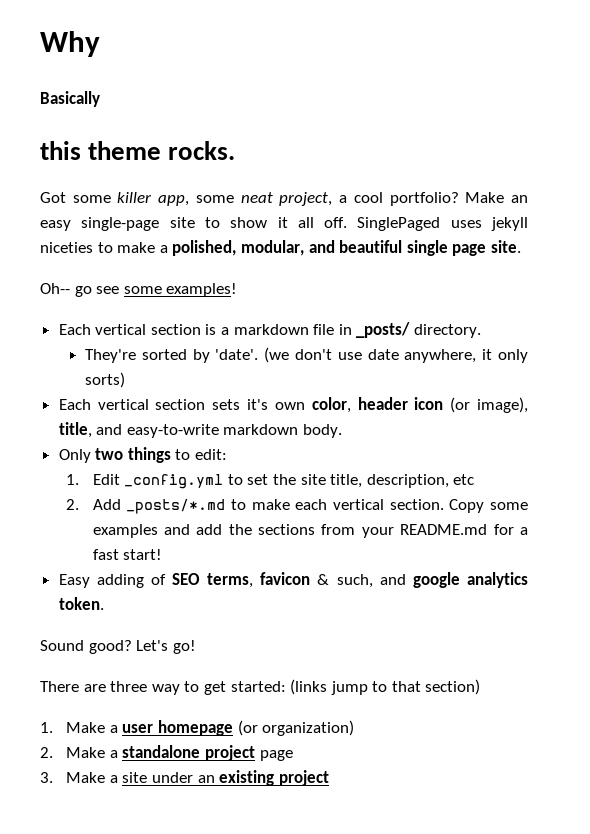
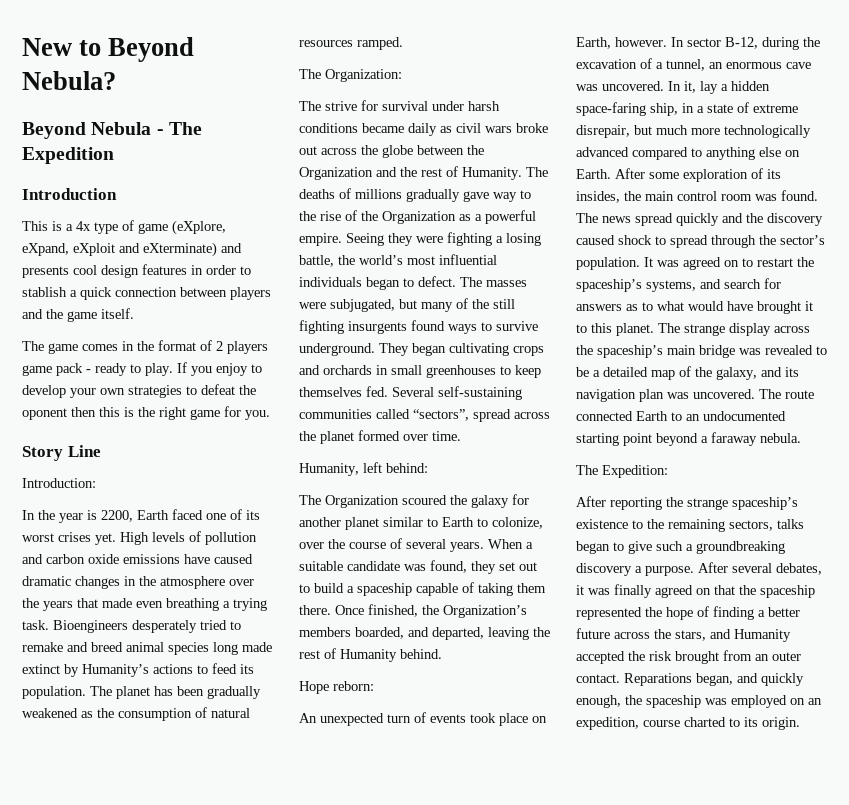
- Why
- Basically
- this theme rocks.
- Got some killer app, some neat project, a cool portfolio? Make an easy single-page site to show it all off. SinglePaged uses jekyll niceties to make a polished, modular, and beautiful single page site.
- Oh-- go see some examples!
- Each vertical section is a markdown file in _posts/ directory.
- They're sorted by 'date'. (we don't use date anywhere, it only sorts)
- Each vertical section sets it's own color, header icon (or image), title, and easy-to-write markdown body.
- Only two things to edit:
- 1. Edit _config.yml to set the site title, description, etc
- 2. Add _posts/*.md to make each vertical section. Copy some examples and add the sections from your README.md for a fast start!
- Easy adding of SEO terms, favicon & such, and google analytics token.
- Sound good? Let's go!
- There are three way to get started: (links jump to that section)
- 1. Make a user homepage (or organization)
- 2. Make a standalone project page
- 3. Make a site under an existing project
+ New to Beyond Nebula?
+ Beyond Nebula - The Expedition
+ Introduction
+ This is a 4x type of game (eXplore, eXpand, eXploit and eXterminate) and presents cool design features in order to stablish a quick connection between players and the game itself.
+ The game comes in the format of 2 players game pack - ready to play. If you enjoy to develop your own strategies to defeat the oponent then this is the right game for you.
+ Story Line
+ Introduction:
+ In the year is 2200, Earth faced one of its worst crises yet. High levels of pollution and carbon oxide emissions have caused dramatic changes in the atmosphere over the years that made even breathing a trying task. Bioengineers desperately tried to remake and breed animal species long made extinct by Humanity’s actions to feed its population. The planet has been gradually weakened as the consumption of natural resources ramped.
+ The Organization:
+ The strive for survival under harsh conditions became daily as civil wars broke out across the globe between the Organization and the rest of Humanity. The deaths of millions gradually gave way to the rise of the Organization as a powerful empire. Seeing they were fighting a losing battle, the world’s most influential individuals began to defect. The masses were subjugated, but many of the still fighting insurgents found ways to survive underground. They began cultivating crops and orchards in small greenhouses to keep themselves fed. Several self-sustaining communities called “sectors”, spread across the planet formed over time.
+ Humanity, left behind:
+ The Organization scoured the galaxy for another planet similar to Earth to colonize, over the course of several years. When a suitable candidate was found, they set out to build a spaceship capable of taking them there. Once finished, the Organization’s members boarded, and departed, leaving the rest of Humanity behind.
+ Hope reborn:
+ An unexpected turn of events took place on Earth, however. In sector B-12, during the excavation of a tunnel, an enormous cave was uncovered. In it, lay a hidden space-faring ship, in a state of extreme disrepair, but much more technologically advanced compared to anything else on Earth. After some exploration of its insides, the main control room was found. The news spread quickly and the discovery caused shock to spread through the sector’s population. It was agreed on to restart the spaceship’s systems, and search for answers as to what would have brought it to this planet. The strange display across the spaceship’s main bridge was revealed to be a detailed map of the galaxy, and its navigation plan was uncovered. The route connected Earth to an undocumented starting point beyond a faraway nebula.
+ The Expedition:
+ After reporting the strange spaceship’s existence to the remaining sectors, talks began to give such a groundbreaking discovery a purpose. After several debates, it was finally agreed on that the spaceship represented the hope of finding a better future across the stars, and Humanity accepted the risk brought from an outer contact. Reparations began, and quickly enough, the spaceship was employed on an expedition, course charted to its origin.

